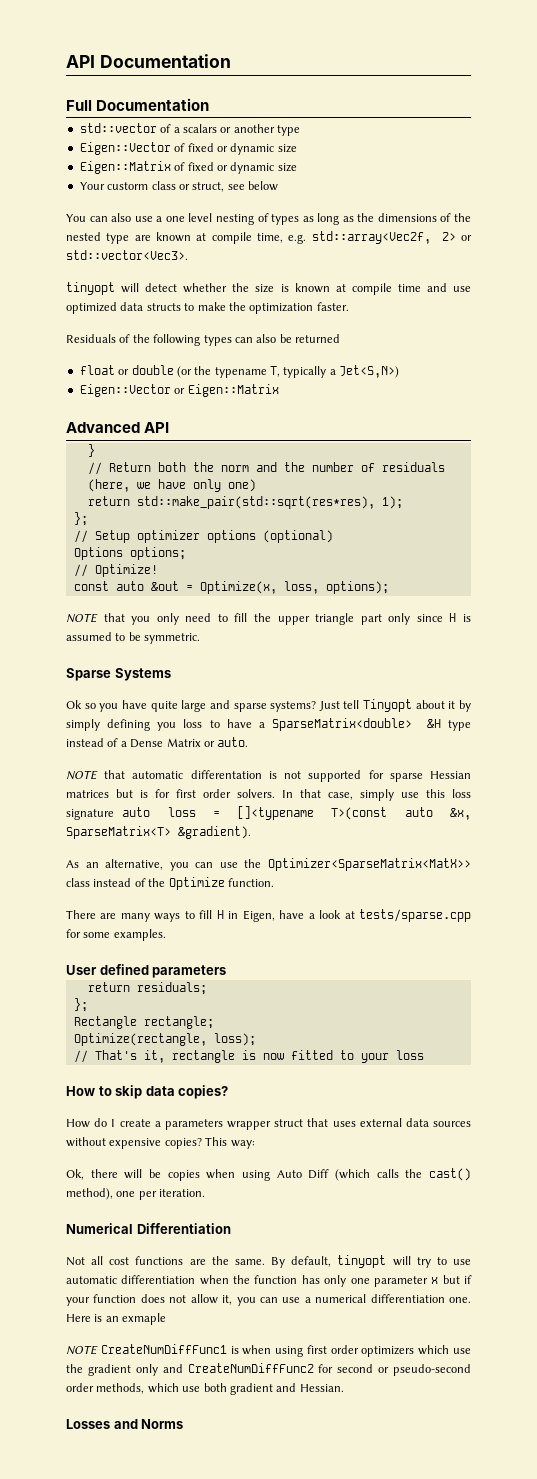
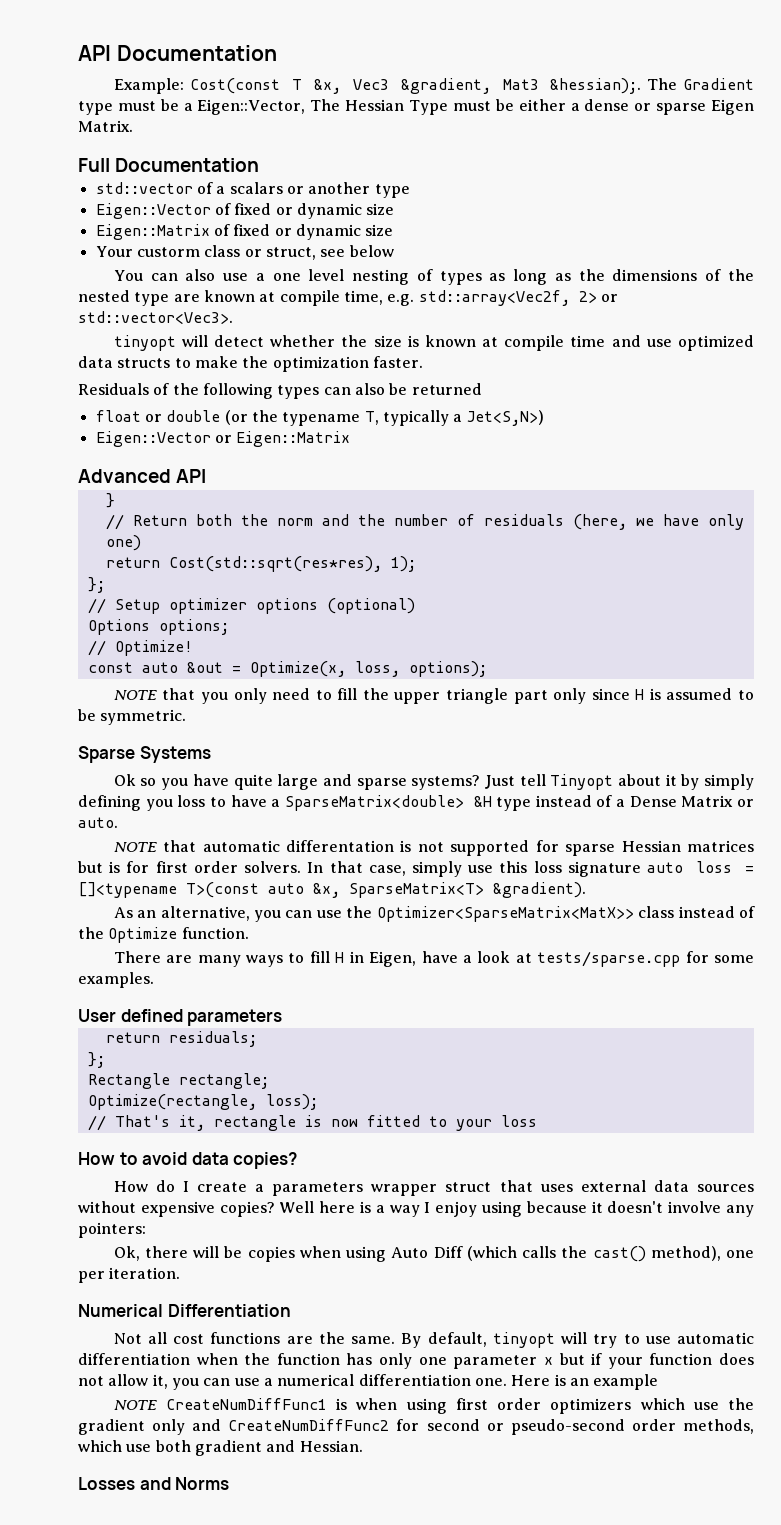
+ Example: Cost(const T &x, Vec3 &gradient, Mat3 &hessian);. The Gradient type must be a Eigen::Vector, The Hessian Type must be either a dense or sparse Eigen Matrix.
- return std::make_pair(std::sqrt(res*res), 1);
+ return Cost(std::sqrt(res*res), 1);
- How to skip data copies?
+ How to avoid data copies?
- This way:
+ Well here is a way I enjoy using because it doesn't involve any pointers:
- Here is an exmaple
+ Here is an example

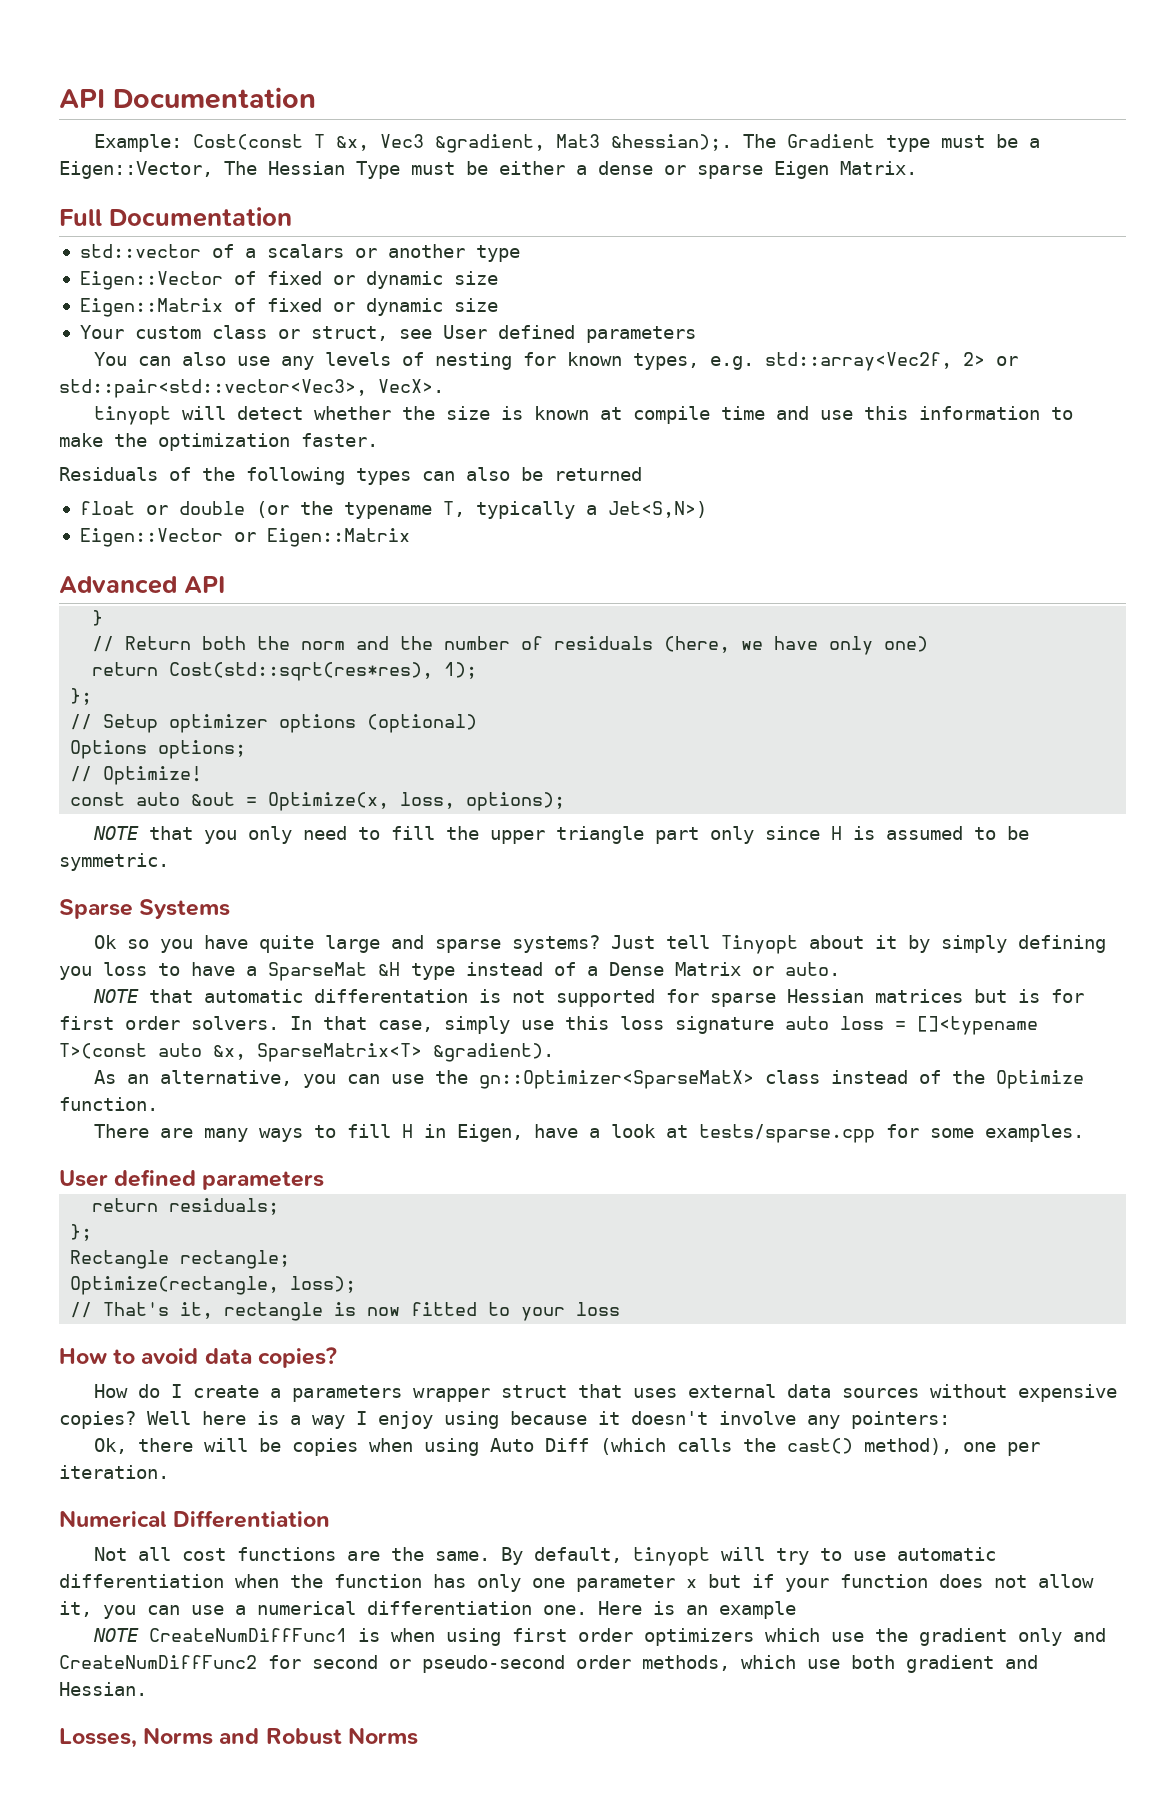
- Your custorm class or struct, see below
+ Your custom class or struct, see User defined parameters
- You can also use a one level nesting of types as long as the dimensions of the nested type are known at compile time, e.g. std::array<Vec2f, 2> or std::vector<Vec3>.
+ You can also use any levels of nesting for known types, e.g. std::array<Vec2f, 2> or std::pair<std::vector<Vec3>, VecX>.
- tinyopt will detect whether the size is known at compile time and use optimized data structs to make the optimization faster.
+ tinyopt will detect whether the size is known at compile time and use this information to make the optimization faster.
- Just tell Tinyopt about it by simply defining you loss to have a SparseMatrix<double> &H type instead of a Dense Matrix or auto.
+ Just tell Tinyopt about it by simply defining you loss to have a SparseMat &H type instead of a Dense Matrix or auto.
- As an alternative, you can use the Optimizer<SparseMatrix<MatX>> class instead of the Optimize function.
+ As an alternative, you can use the gn::Optimizer<SparseMatX> class instead of the Optimize function.
- Losses and Norms
+ Losses, Norms and Robust Norms

